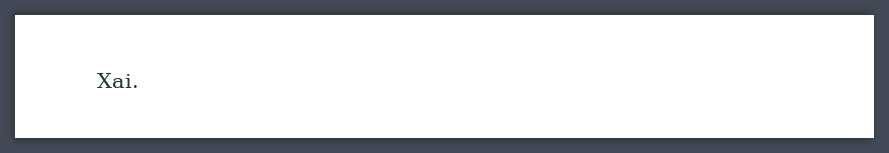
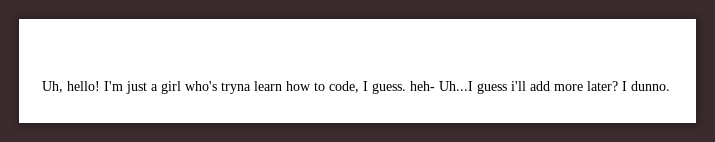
- Xai.
+ Uh, hello! I'm just a girl who's tryna learn how to code, I guess. heh- Uh...I guess i'll add more later? I dunno.

